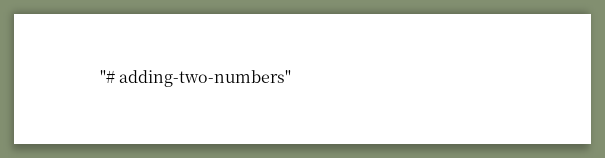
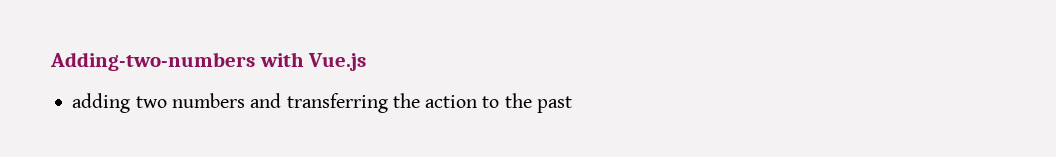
- "# adding-two-numbers"
+ Adding-two-numbers with Vue.js
+ adding two numbers and transferring the action to the past

